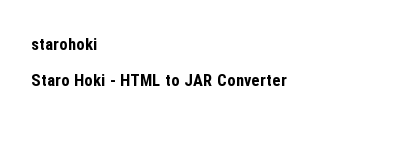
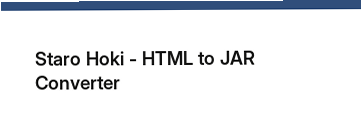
- starohoki

